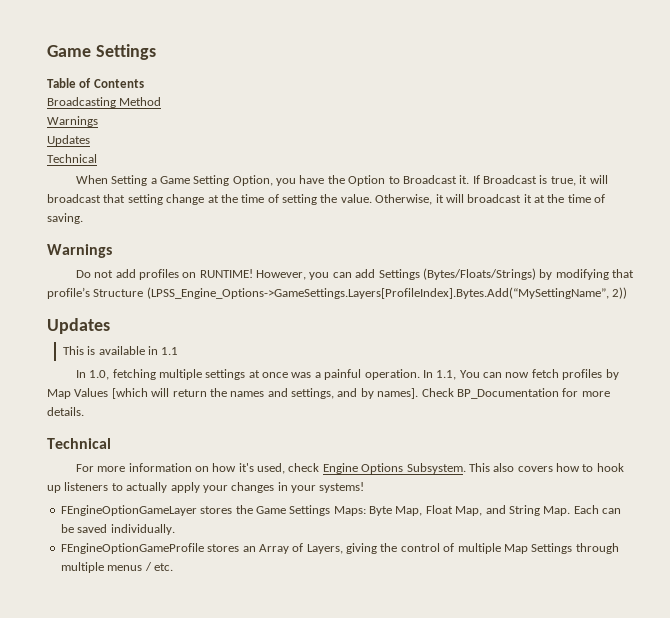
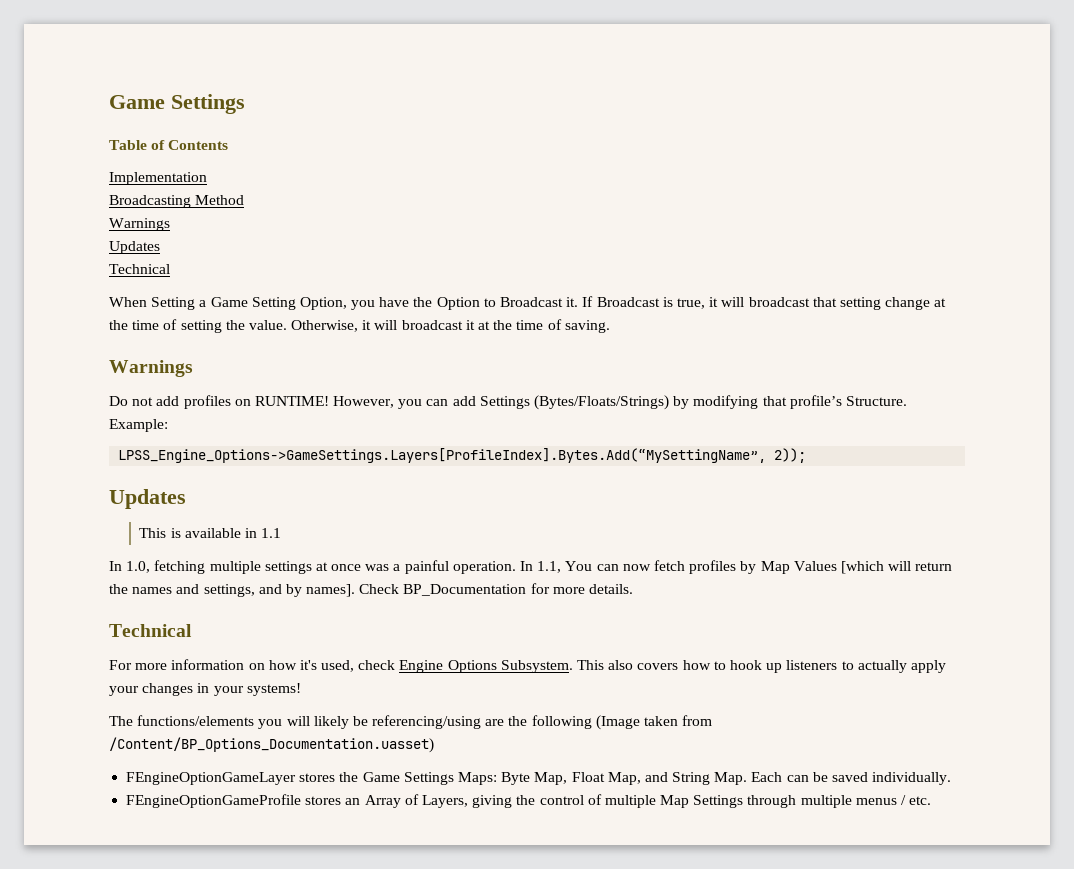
+ Implementation
- However, you can add Settings (Bytes/Floats/Strings) by modifying that profile’s Structure (LPSS_Engine_Options->GameSettings.Layers[ProfileIndex].Bytes.Add(“MySettingName”, 2))
+ However, you can add Settings (Bytes/Floats/Strings) by modifying that profile’s Structure. Example:
+ LPSS_Engine_Options->GameSettings.Layers[ProfileIndex].Bytes.Add(“MySettingName”, 2));
+ The functions/elements you will likely be referencing/using are the following (Image taken from /Content/BP_Options_Documentation.uasset)

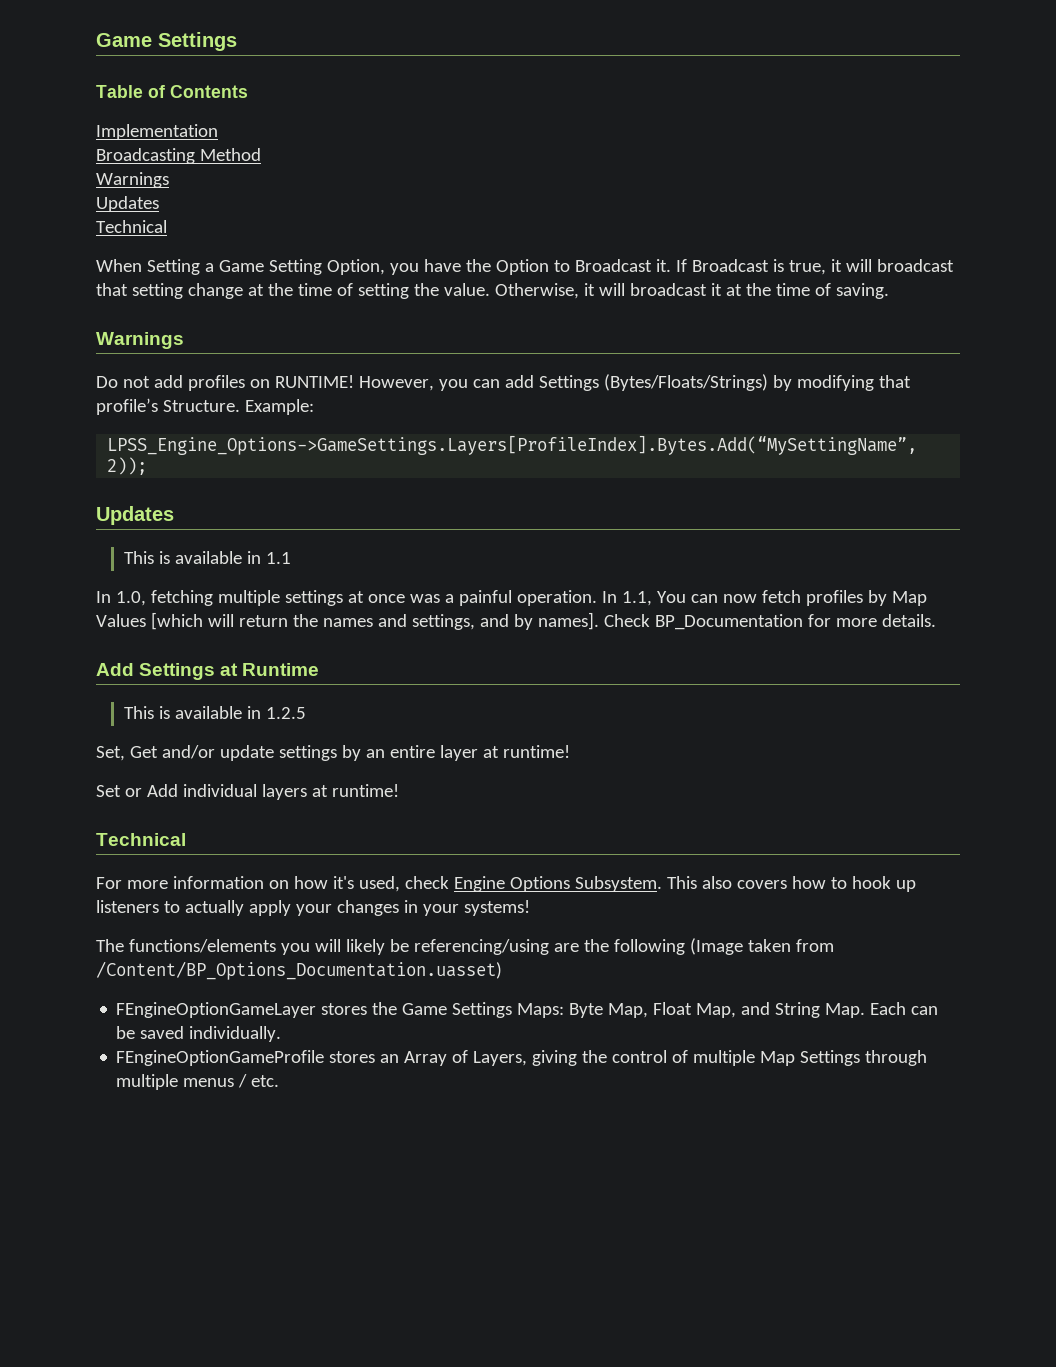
+ Add Settings at Runtime
+ This is available in 1.2.5
+ Set, Get and/or update settings by an entire layer at runtime!
+ Set or Add individual layers at runtime!

